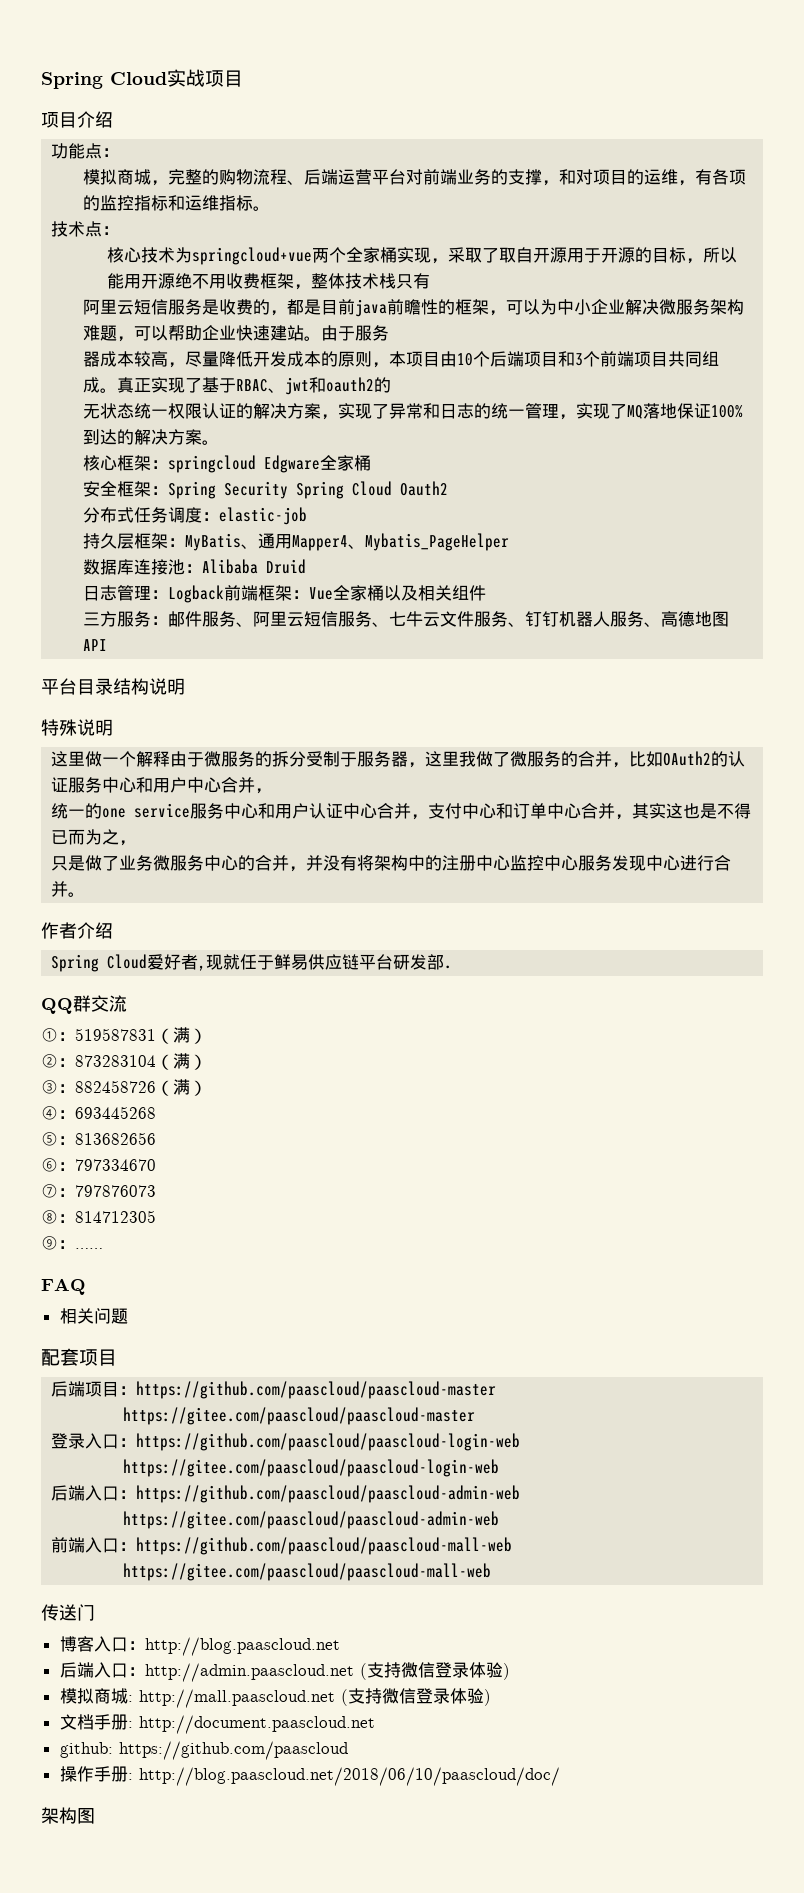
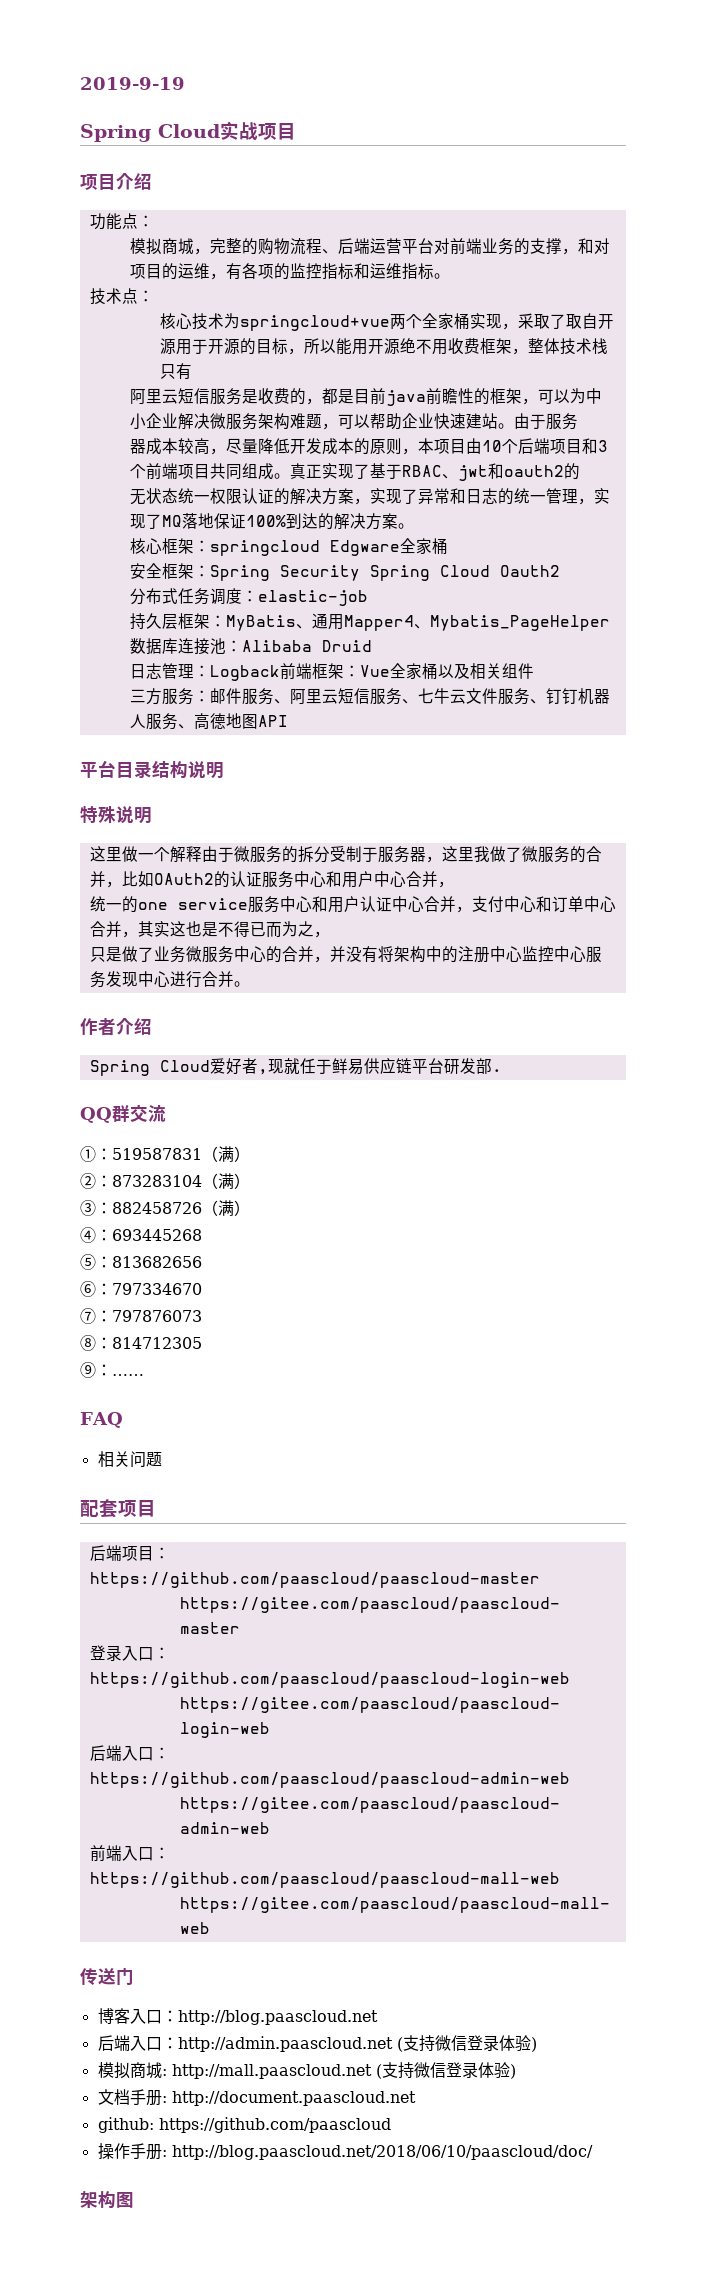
+ 2019-9-19

